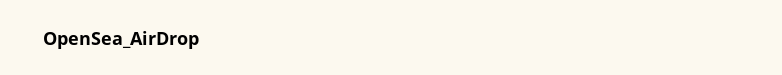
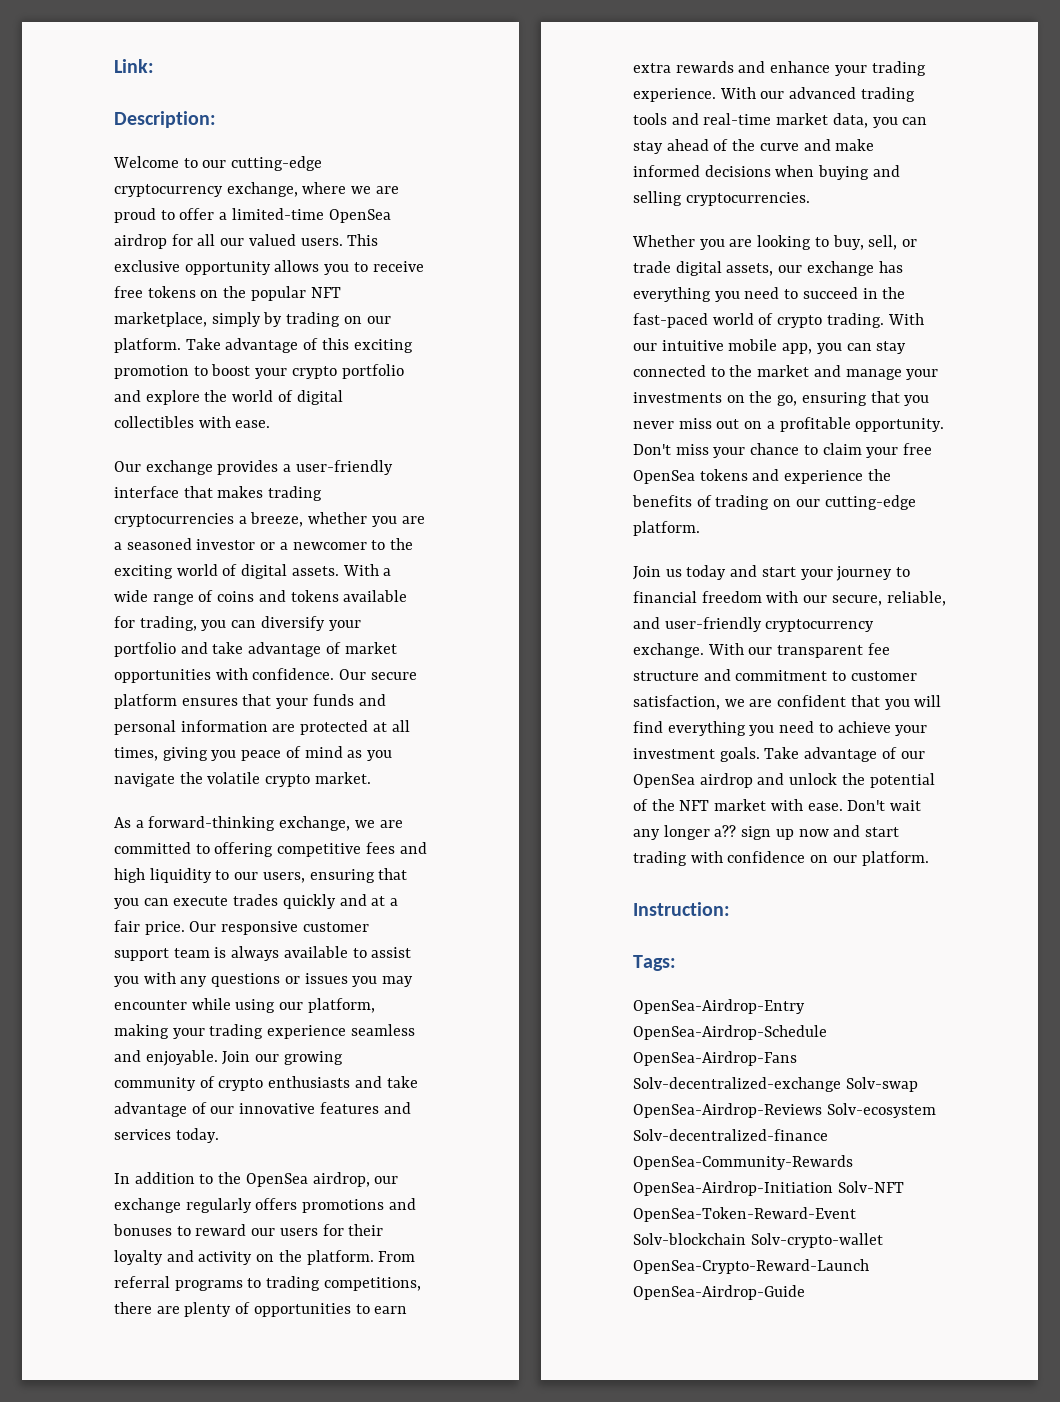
- OpenSea_AirDrop
+ Link:
+ Description:
+ Welcome to our cutting-edge cryptocurrency exchange, where we are proud to offer a limited-time OpenSea airdrop for all our valued users. This exclusive opportunity allows you to receive free tokens on the popular NFT marketplace, simply by trading on our platform. Take advantage of this exciting promotion to boost your crypto portfolio and explore the world of digital collectibles with ease.
+ Our exchange provides a user-friendly interface that makes trading cryptocurrencies a breeze, whether you are a seasoned investor or a newcomer to the exciting world of digital assets. With a wide range of coins and tokens available for trading, you can diversify your portfolio and take advantage of market opportunities with confidence. Our secure platform ensures that your funds and personal information are protected at all times, giving you peace of mind as you navigate the volatile crypto market.
+ As a forward-thinking exchange, we are committed to offering competitive fees and high liquidity to our users, ensuring that you can execute trades quickly and at a fair price. Our responsive customer support team is always available to assist you with any questions or issues you may encounter while using our platform, making your trading experience seamless and enjoyable. Join our growing community of crypto enthusiasts and take advantage of our innovative features and services today.
+ In addition to the OpenSea airdrop, our exchange regularly offers promotions and bonuses to reward our users for their loyalty and activity on the platform. From referral programs to trading competitions, there are plenty of opportunities to earn extra rewards and enhance your trading experience. With our advanced trading tools and real-time market data, you can stay ahead of the curve and make informed decisions when buying and selling cryptocurrencies.
+ Whether you are looking to buy, sell, or trade digital assets, our exchange has everything you need to succeed in the fast-paced world of crypto trading. With our intuitive mobile app, you can stay connected to the market and manage your investments on the go, ensuring that you never miss out on a profitable opportunity. Don't miss your chance to claim your free OpenSea tokens and experience the benefits of trading on our cutting-edge platform.
+ Join us today and start your journey to financial freedom with our secure, reliable, and user-friendly cryptocurrency exchange. With our transparent fee structure and commitment to customer satisfaction, we are confident that you will find everything you need to achieve your investment goals. Take advantage of our OpenSea airdrop and unlock the potential of the NFT market with ease. Don't wait any longer a?? sign up now and start trading with confidence on our platform.
+ Instruction:
+ Tags:
+ OpenSea-Airdrop-Entry OpenSea-Airdrop-Schedule OpenSea-Airdrop-Fans Solv-decentralized-exchange Solv-swap OpenSea-Airdrop-Reviews Solv-ecosystem Solv-decentralized-finance OpenSea-Community-Rewards OpenSea-Airdrop-Initiation Solv-NFT OpenSea-Token-Reward-Event Solv-blockchain Solv-crypto-wallet OpenSea-Crypto-Reward-Launch OpenSea-Airdrop-Guide

